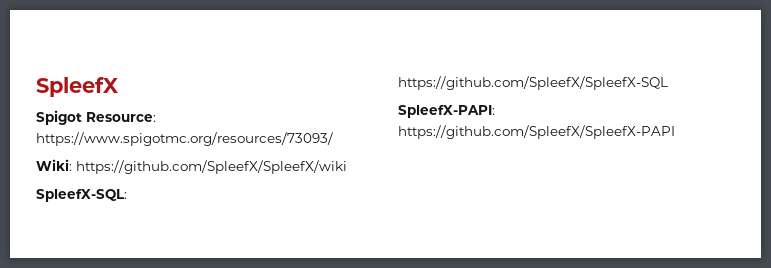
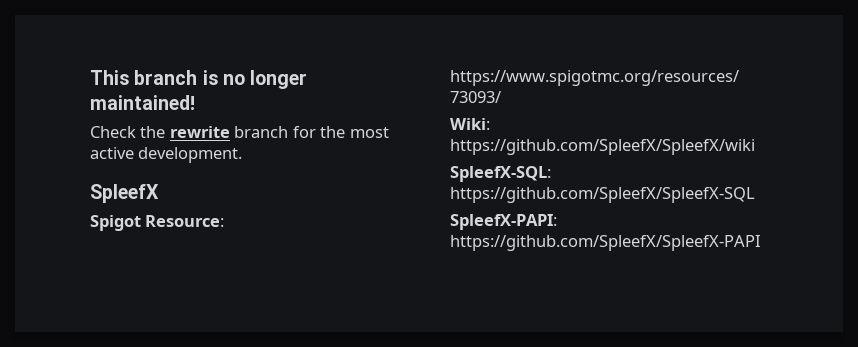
+ This branch is no longer maintained!
+ Check the rewrite branch for the most active development.

